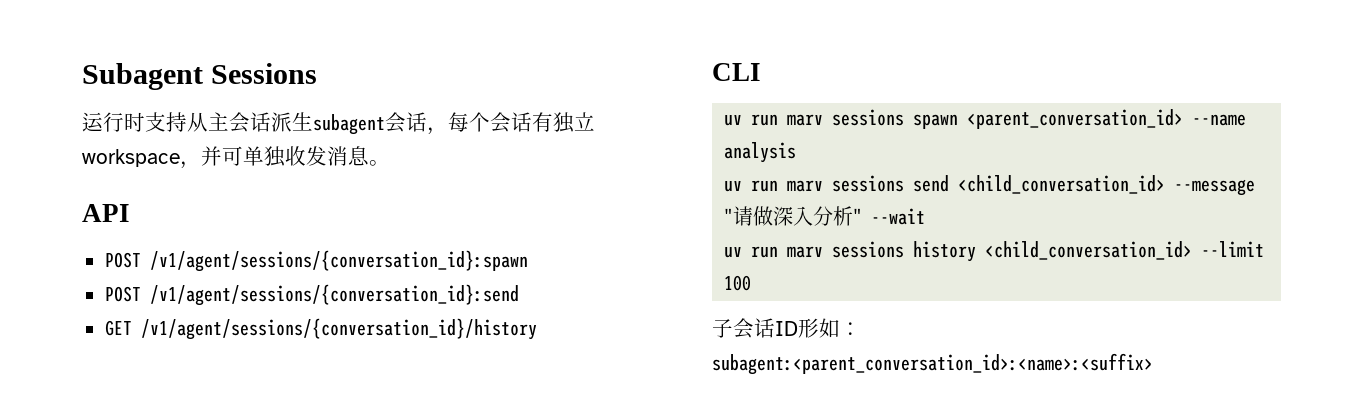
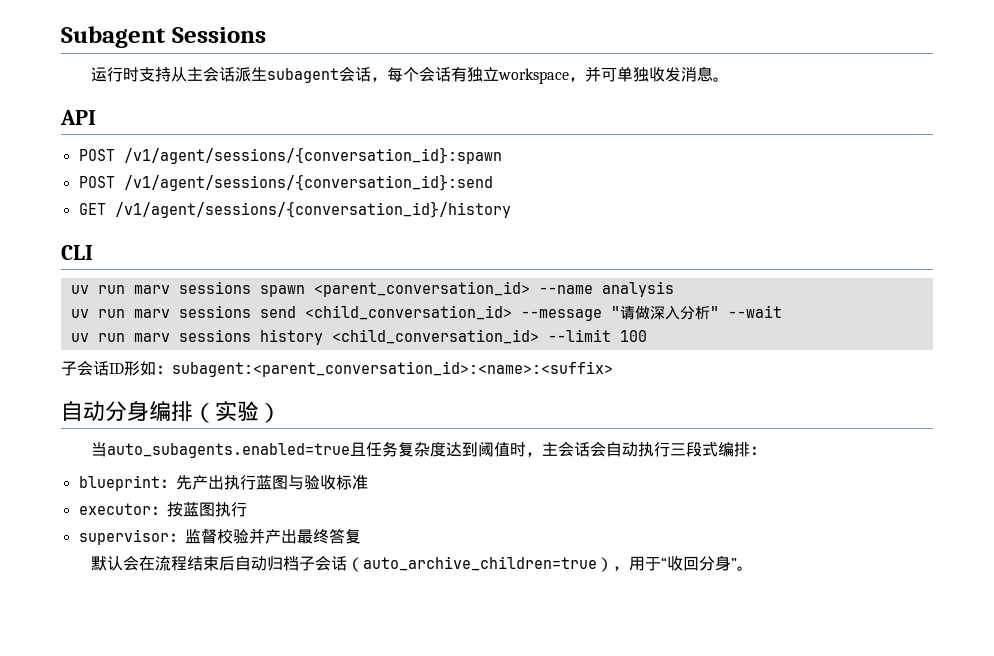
+ 自动分身编排（实验）
+ 当auto_subagents.enabled=true且任务复杂度达到阈值时，主会话会自动执行三段式编排：
+ blueprint：先产出执行蓝图与验收标准
+ executor：按蓝图执行
+ supervisor：监督校验并产出最终答复
+ 默认会在流程结束后自动归档子会话（auto_archive_children=true），用于“收回分身”。

